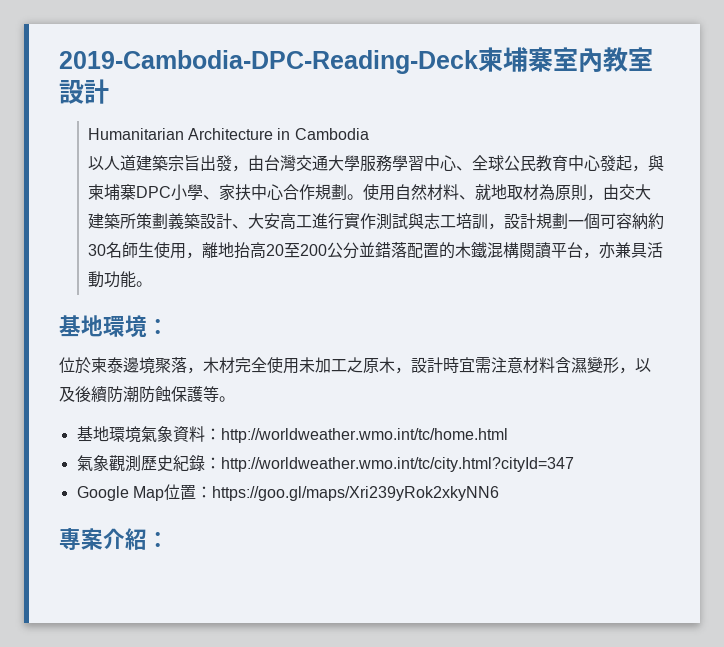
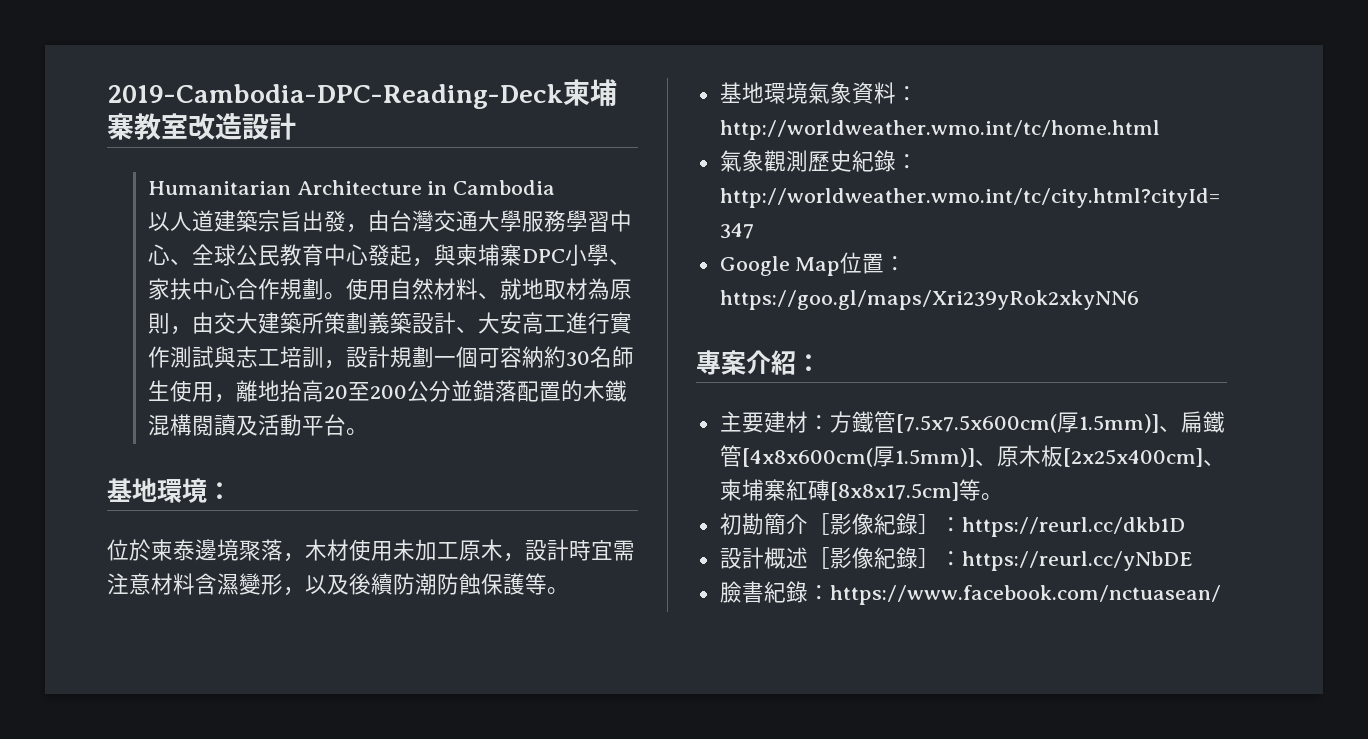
- 2019-Cambodia-DPC-Reading-Deck柬埔寨室內教室設計
+ 2019-Cambodia-DPC-Reading-Deck柬埔寨教室改造設計
- 使用自然材料、就地取材為原則，由交大建築所策劃義築設計、大安高工進行實作測試與志工培訓，設計規劃一個可容納約30名師生使用，離地抬高20至200公分並錯落配置的木鐵混構閱讀平台，亦兼具活動功能。
+ 使用自然材料、就地取材為原則，由交大建築所策劃義築設計、大安高工進行實作測試與志工培訓，設計規劃一個可容納約30名師生使用，離地抬高20至200公分並錯落配置的木鐵混構閱讀及活動平台。
- 位於柬泰邊境聚落，木材完全使用未加工之原木，設計時宜需注意材料含濕變形，以及後續防潮防蝕保護等。
+ 位於柬泰邊境聚落，木材使用未加工原木，設計時宜需注意材料含濕變形，以及後續防潮防蝕保護等。
+ 主要建材：方鐵管[7.5x7.5x600cm(厚1.5mm)]、扁鐵管[4x8x600cm(厚1.5mm)]、原木板[2x25x400cm]、柬埔寨紅磚[8x8x17.5cm]等。
+ 初勘簡介［影像紀錄］：https://reurl.cc/dkb1D
+ 設計概述［影像紀錄］：https://reurl.cc/yNbDE
+ 臉書紀錄：https://www.facebook.com/nctuasean/

